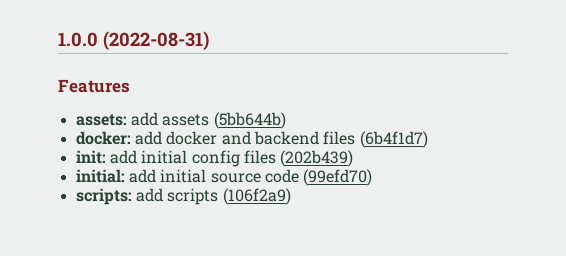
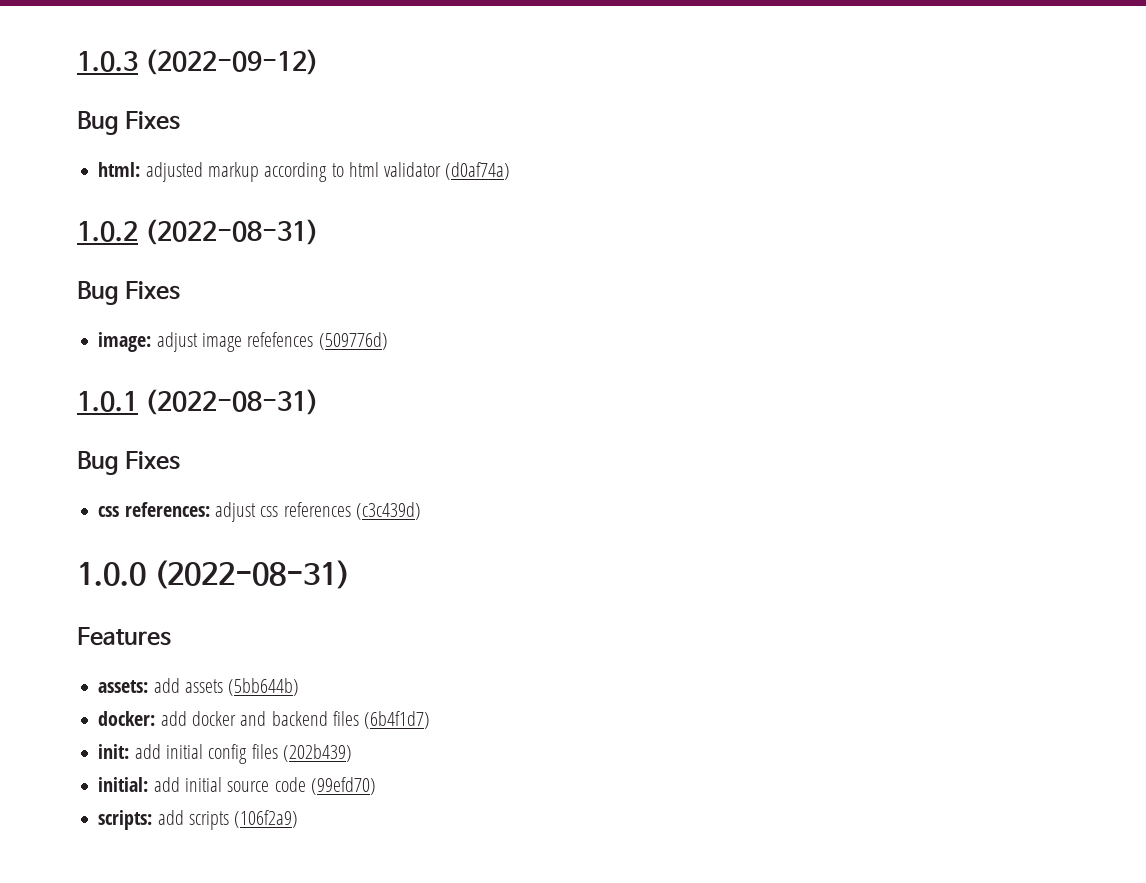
+ 1.0.3 (2022-09-12)
+ Bug Fixes
+ html: adjusted markup according to html validator (d0af74a)
+ 1.0.2 (2022-08-31)
+ Bug Fixes
+ image: adjust image refefences (509776d)
+ 1.0.1 (2022-08-31)
+ Bug Fixes
+ css references: adjust css references (c3c439d)

